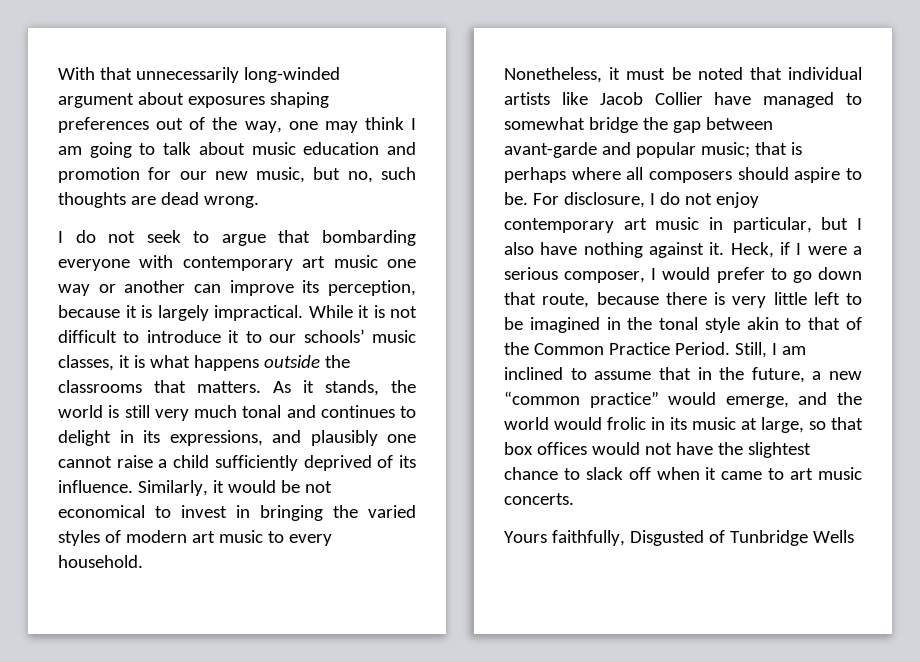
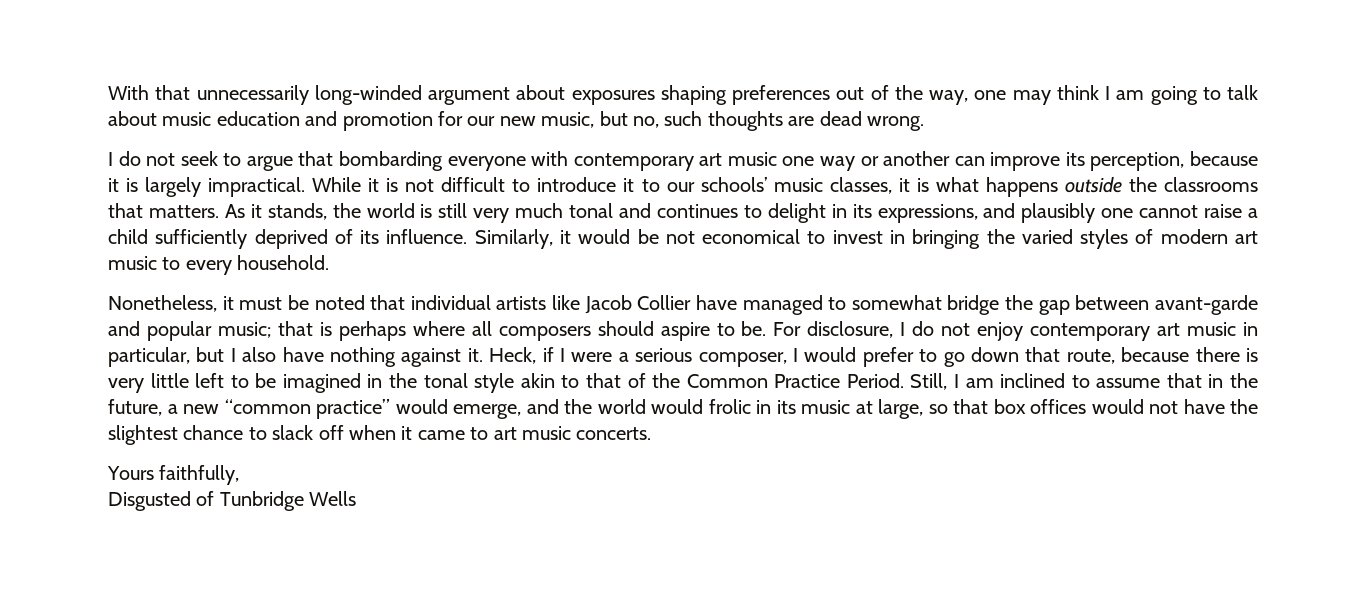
- Yours faithfully, Disgusted of Tunbridge Wells
+ Yours faithfully,
+ Disgusted of Tunbridge Wells

